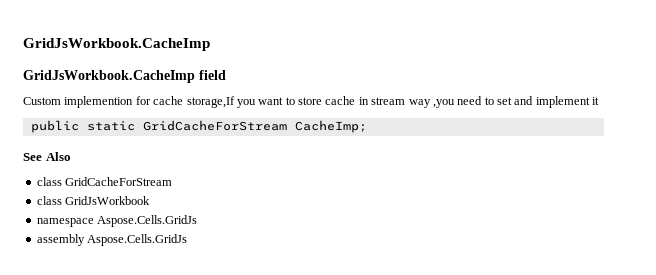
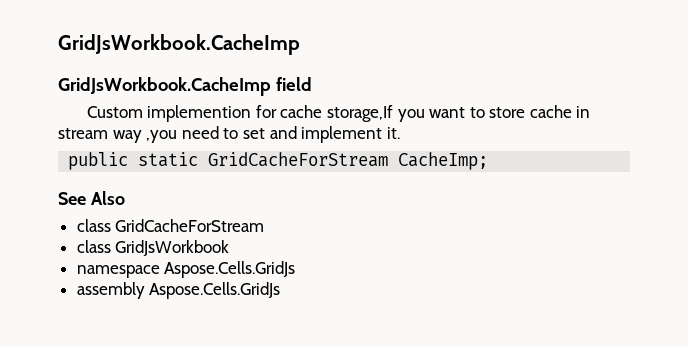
- Custom implemention for cache storage,If you want to store cache in stream way ,you need to set and implement it
+ Custom implemention for cache storage,If you want to store cache in stream way ,you need to set and implement it.

